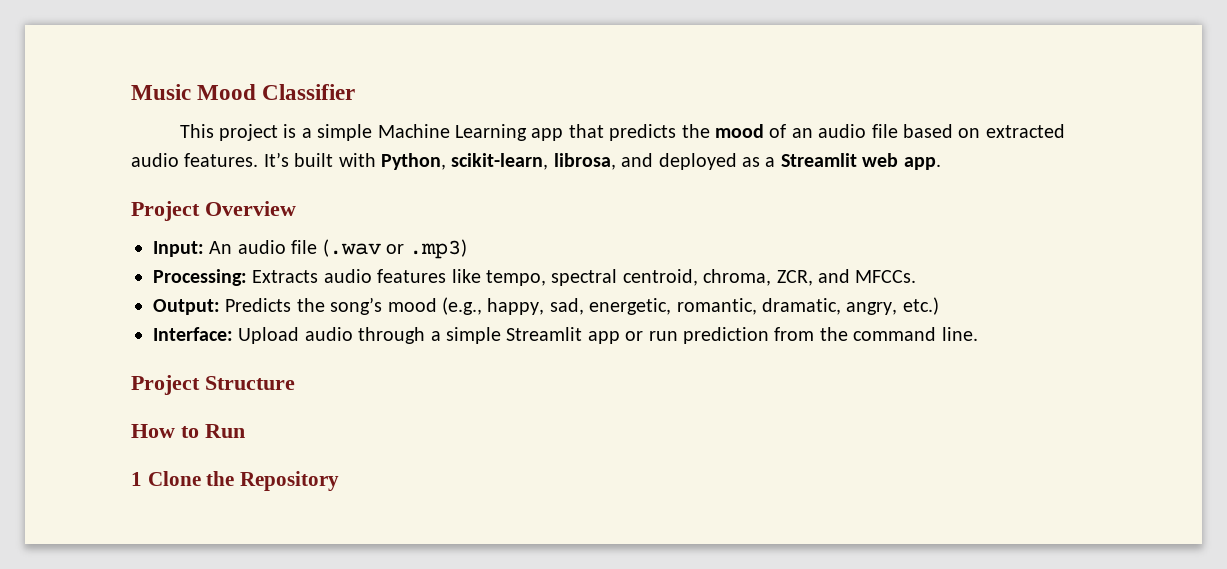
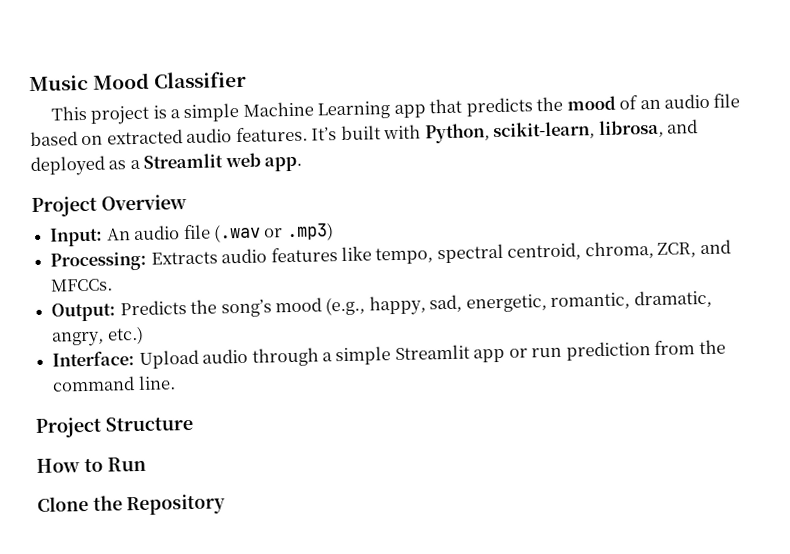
- 1 Clone the Repository
+ Clone the Repository

